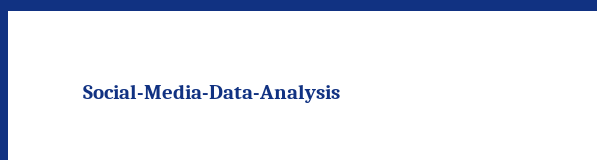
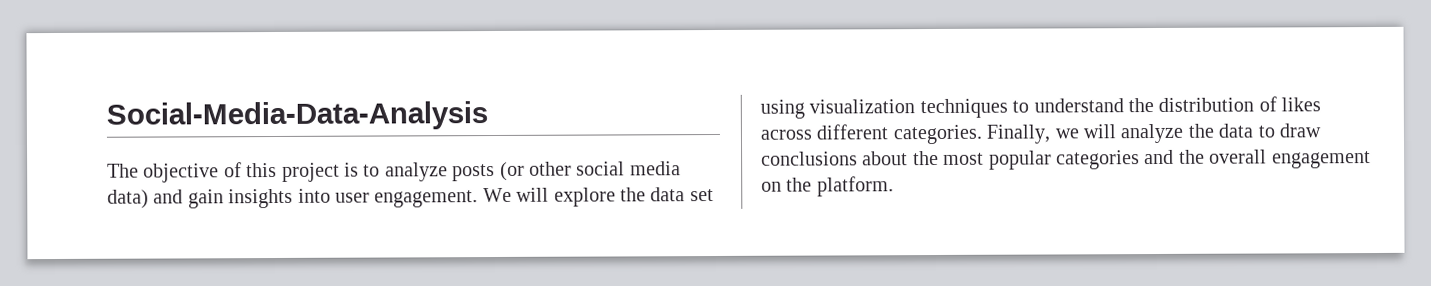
+ The objective of this project is to analyze posts (or other social media data) and gain insights into user engagement. We will explore the data set using visualization techniques to understand the distribution of likes across different categories. Finally, we will analyze the data to draw conclusions about the most popular categories and the overall engagement on the platform.

